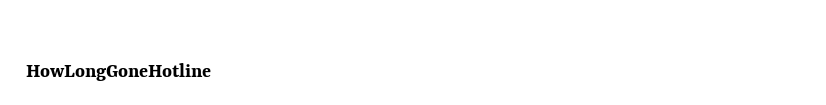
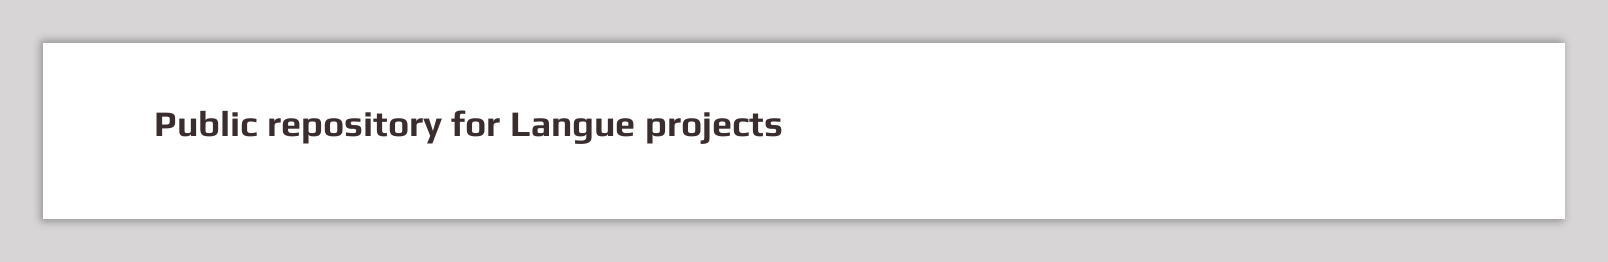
- HowLongGoneHotline
+ Public repository for Langue projects

